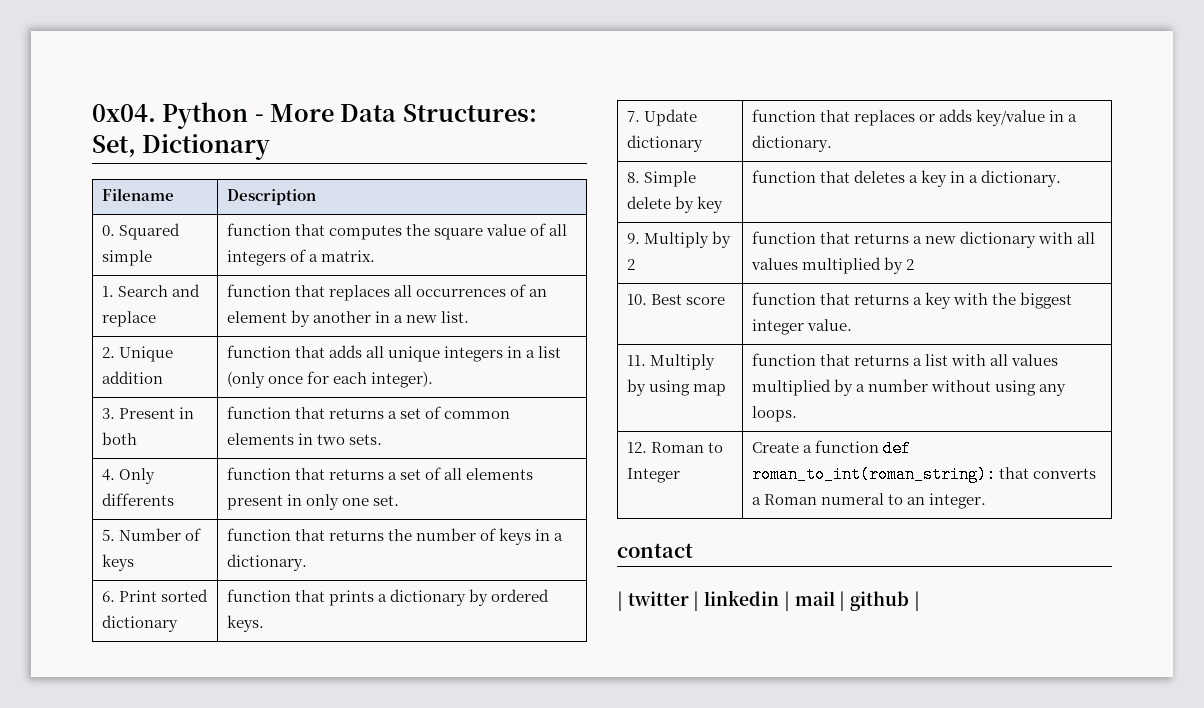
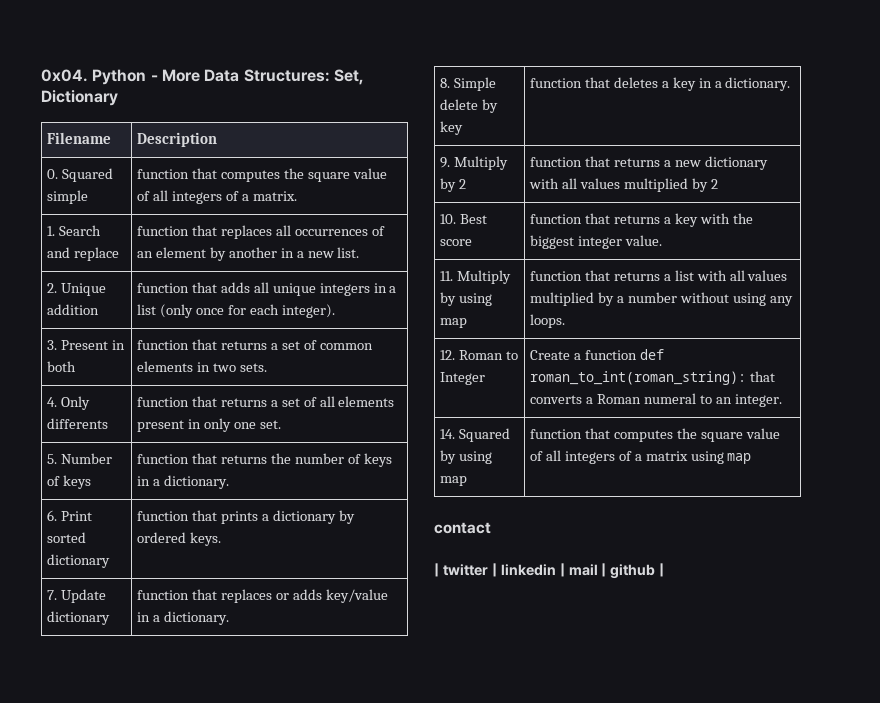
+ 14. Squared by using map | function that computes the square value of all integers of a matrix using map

